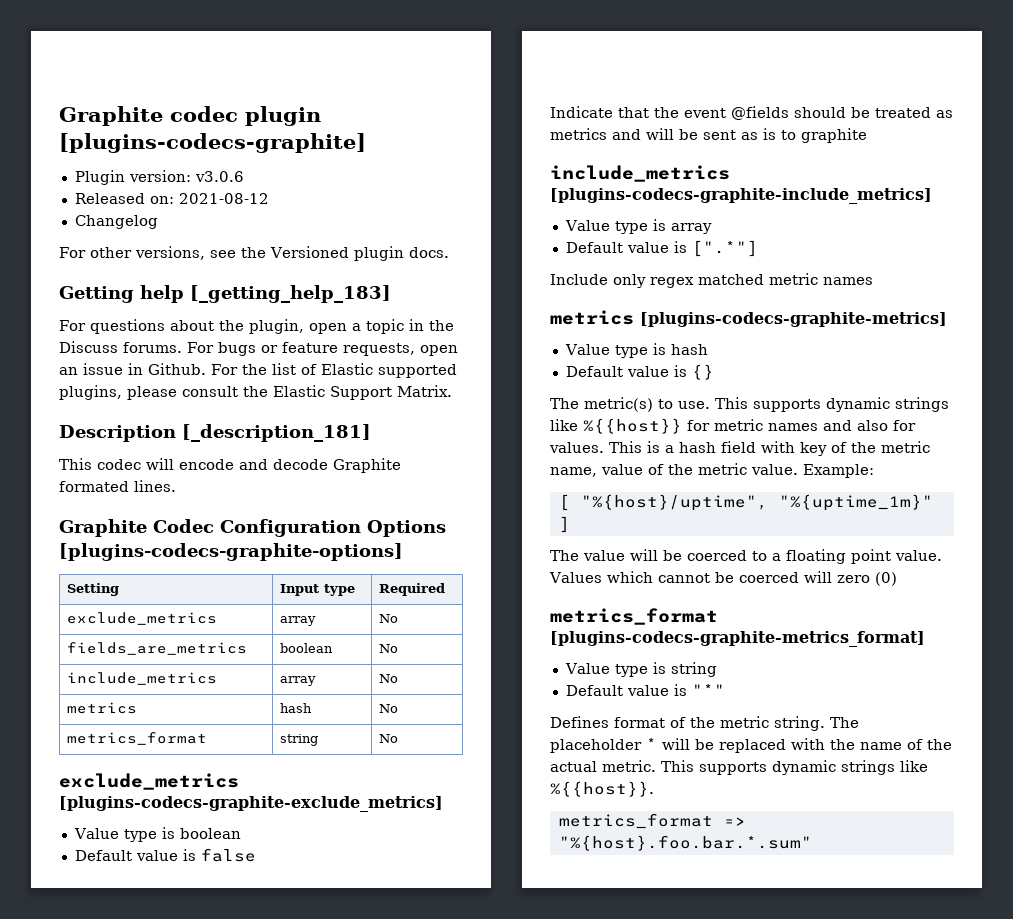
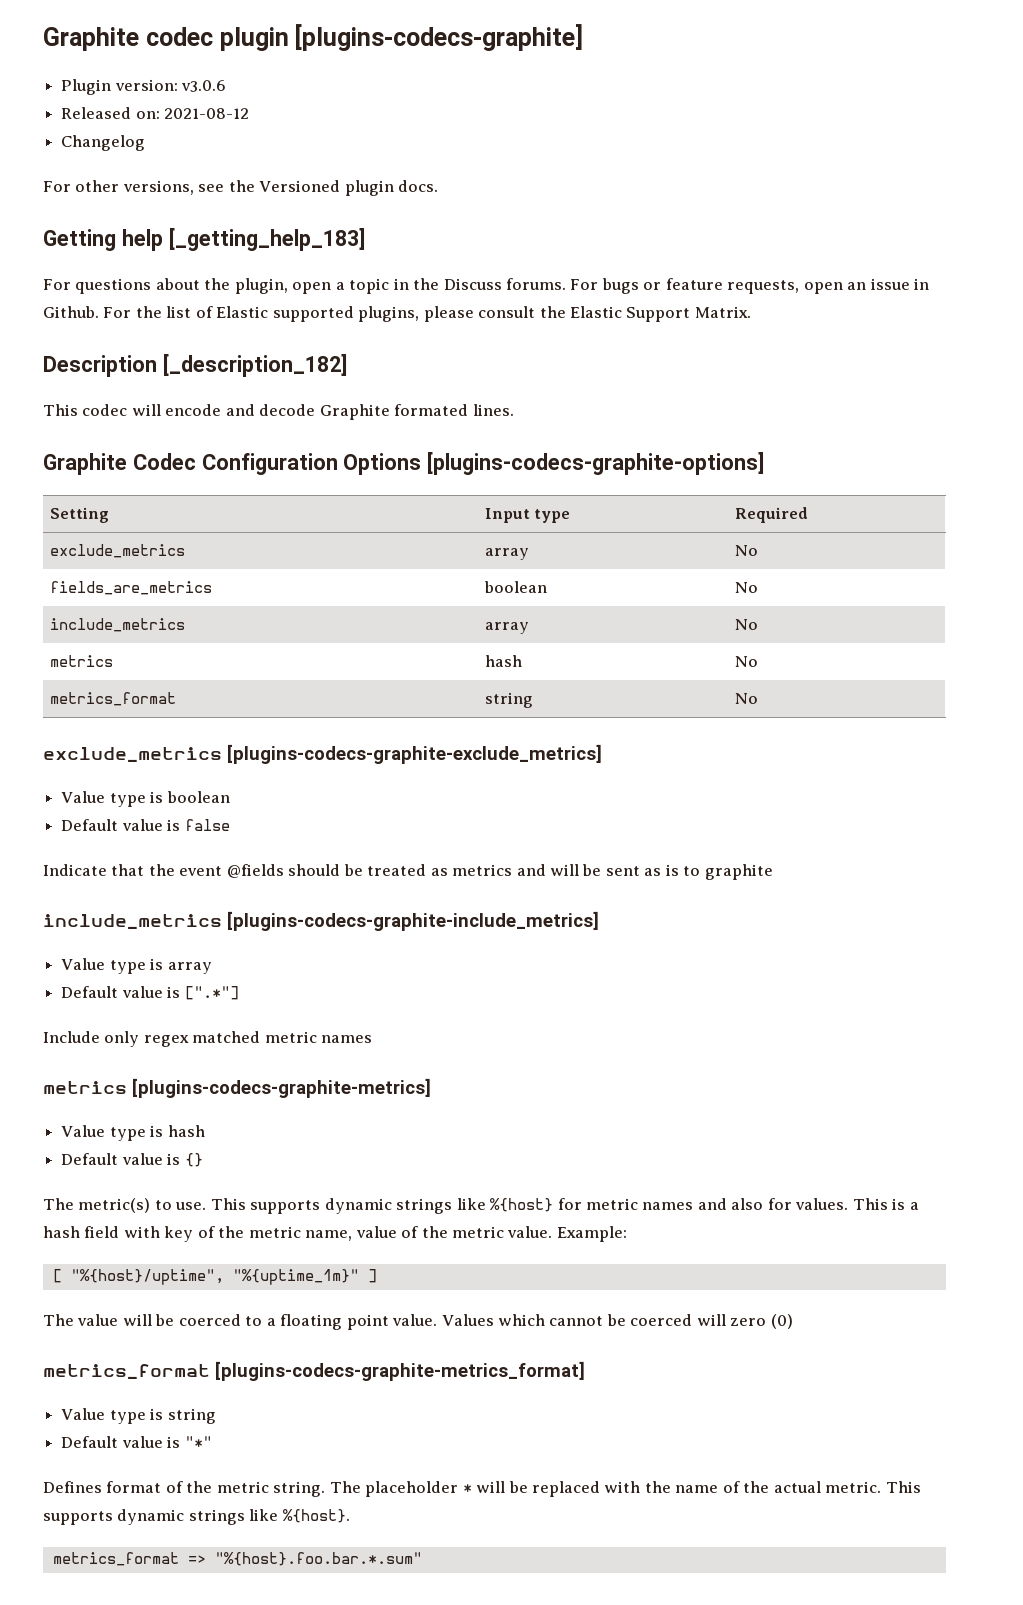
- Description [_description_181]
+ Description [_description_182]
- This supports dynamic strings like %{{host}} for metric names and also for values.
+ This supports dynamic strings like %{host} for metric names and also for values.
- This supports dynamic strings like %{{host}}.
+ This supports dynamic strings like %{host}.

